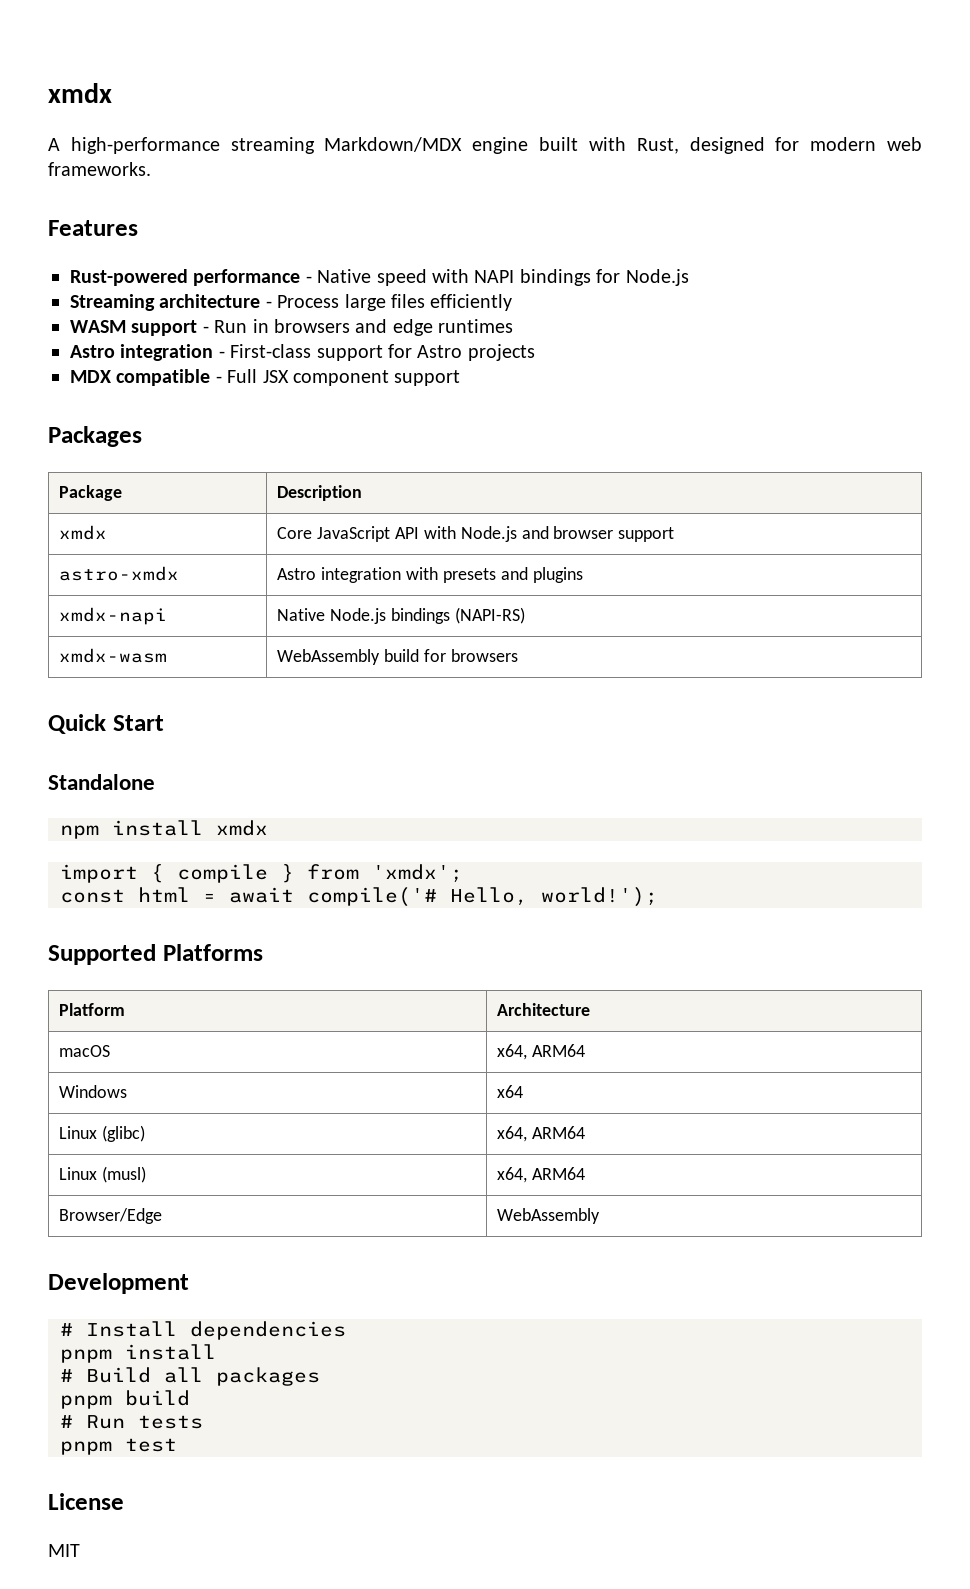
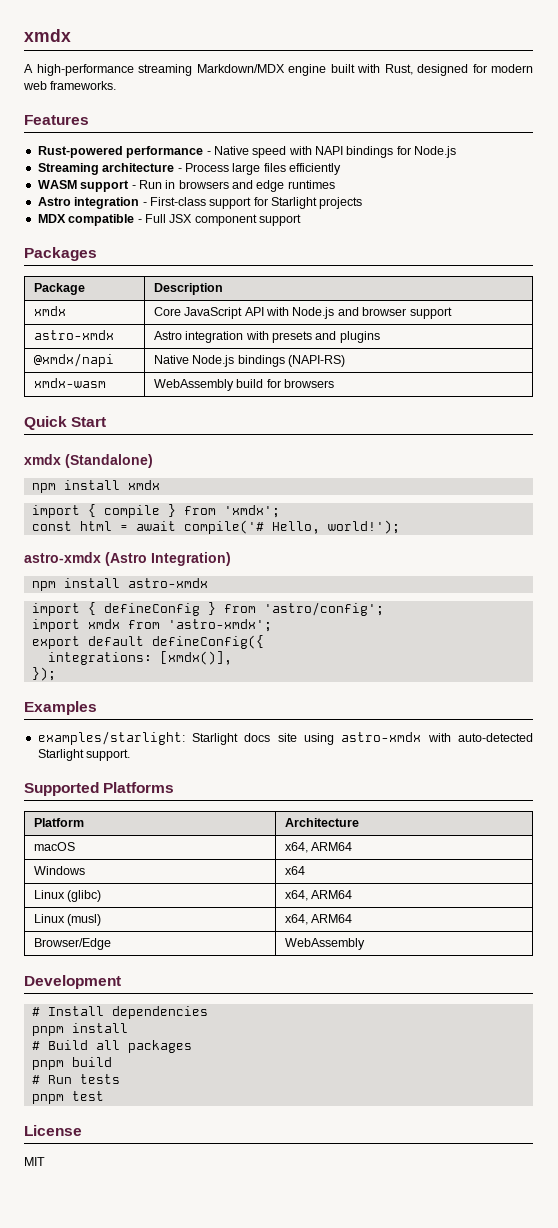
- Astro integration - First-class support for Astro projects
+ Astro integration - First-class support for Starlight projects
- xmdx-napi | Native Node.js bindings (NAPI-RS)
+ @xmdx/napi | Native Node.js bindings (NAPI-RS)
- Standalone
+ xmdx (Standalone)
+ astro-xmdx (Astro Integration)
+ npm install astro-xmdx
+ import { defineConfig } from 'astro/config';
+ import xmdx from 'astro-xmdx';
+ export default defineConfig({
+ integrations: [xmdx()],
+ });
+ Examples
+ examples/starlight: Starlight docs site using astro-xmdx with auto-detected Starlight support.

